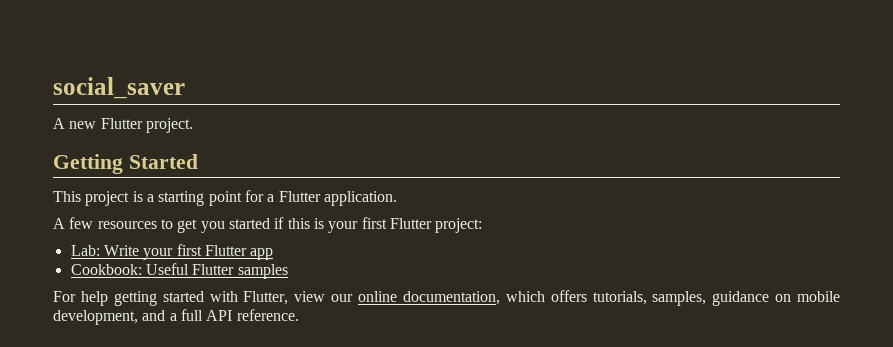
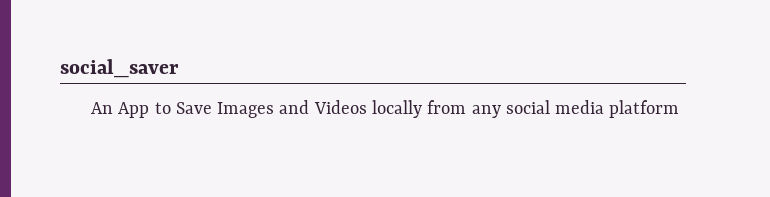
- A new Flutter project.
- Getting Started
- This project is a starting point for a Flutter application.
- A few resources to get you started if this is your first Flutter project:
- Lab: Write your first Flutter app
- Cookbook: Useful Flutter samples
- For help getting started with Flutter, view our online documentation, which offers tutorials, samples, guidance on mobile development, and a full API reference.
+ An App to Save Images and Videos locally from any social media platform

